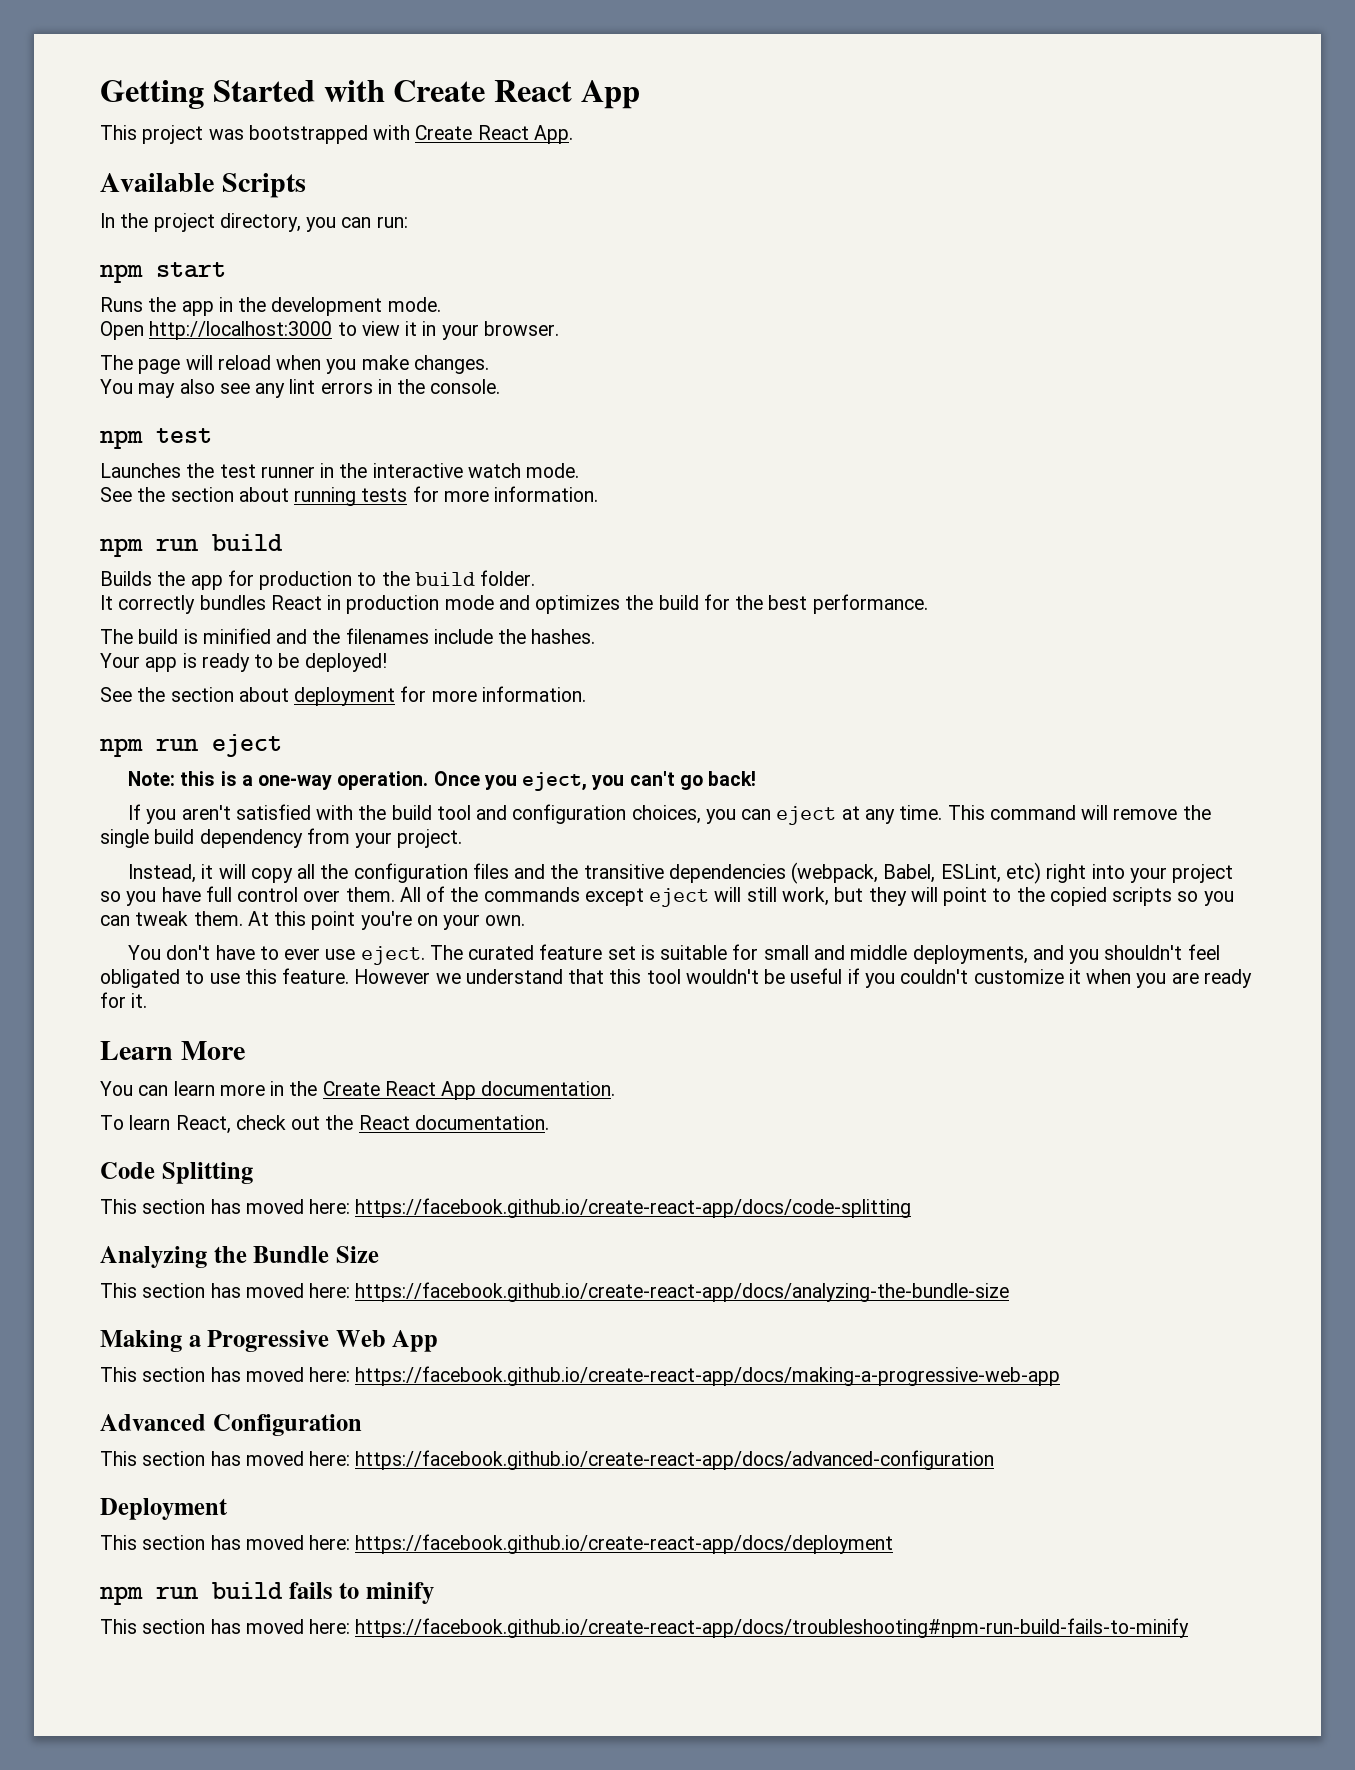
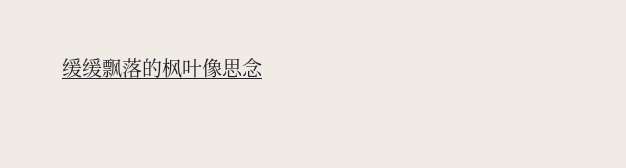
- Getting Started with Create React App
- This project was bootstrapped with Create React App.
- Available Scripts
- In the project directory, you can run:
- npm start
- Runs the app in the development mode.
- Open http://localhost:3000 to view it in your browser.
- The page will reload when you make changes.
- You may also see any lint errors in the console.
- npm test
- Launches the test runner in the interactive watch mode.
- See the section about running tests for more information.
- npm run build
- Builds the app for production to the build folder.
- It correctly bundles React in production mode and optimizes the build for the best performance.
- The build is minified and the filenames include the hashes.
- Your app is ready to be deployed!
- See the section about deployment for more information.
- npm run eject
- Note: this is a one-way operation. Once you eject, you can't go back!
- If you aren't satisfied with the build tool and configuration choices, you can eject at any time. This command will remove the single build dependency from your project.
- Instead, it will copy all the configuration files and the transitive dependencies (webpack, Babel, ESLint, etc) right into your project so you have full control over them. All of the commands except eject will still work, but they will point to the copied scripts so you can tweak them. At this point you're on your own.
- You don't have to ever use eject. The curated feature set is suitable for small and middle deployments, and you shouldn't feel obligated to use this feature. However we understand that this tool wouldn't be useful if you couldn't customize it when you are ready for it.
- Learn More
- You can learn more in the Create React App documentation.
- To learn React, check out the React documentation.
- Code Splitting
- This section has moved here: https://facebook.github.io/create-react-app/docs/code-splitting
- Analyzing the Bundle Size
- This section has moved here: https://facebook.github.io/create-react-app/docs/analyzing-the-bundle-size
- Making a Progressive Web App
- This section has moved here: https://facebook.github.io/create-react-app/docs/making-a-progressive-web-app
- Advanced Configuration
- This section has moved here: https://facebook.github.io/create-react-app/docs/advanced-configuration
- Deployment
- This section has moved here: https://facebook.github.io/create-react-app/docs/deployment
- npm run build fails to minify
- This section has moved here: https://facebook.github.io/create-react-app/docs/troubleshooting#npm-run-build-fails-to-minify
+ 缓缓飘落的枫叶像思念

